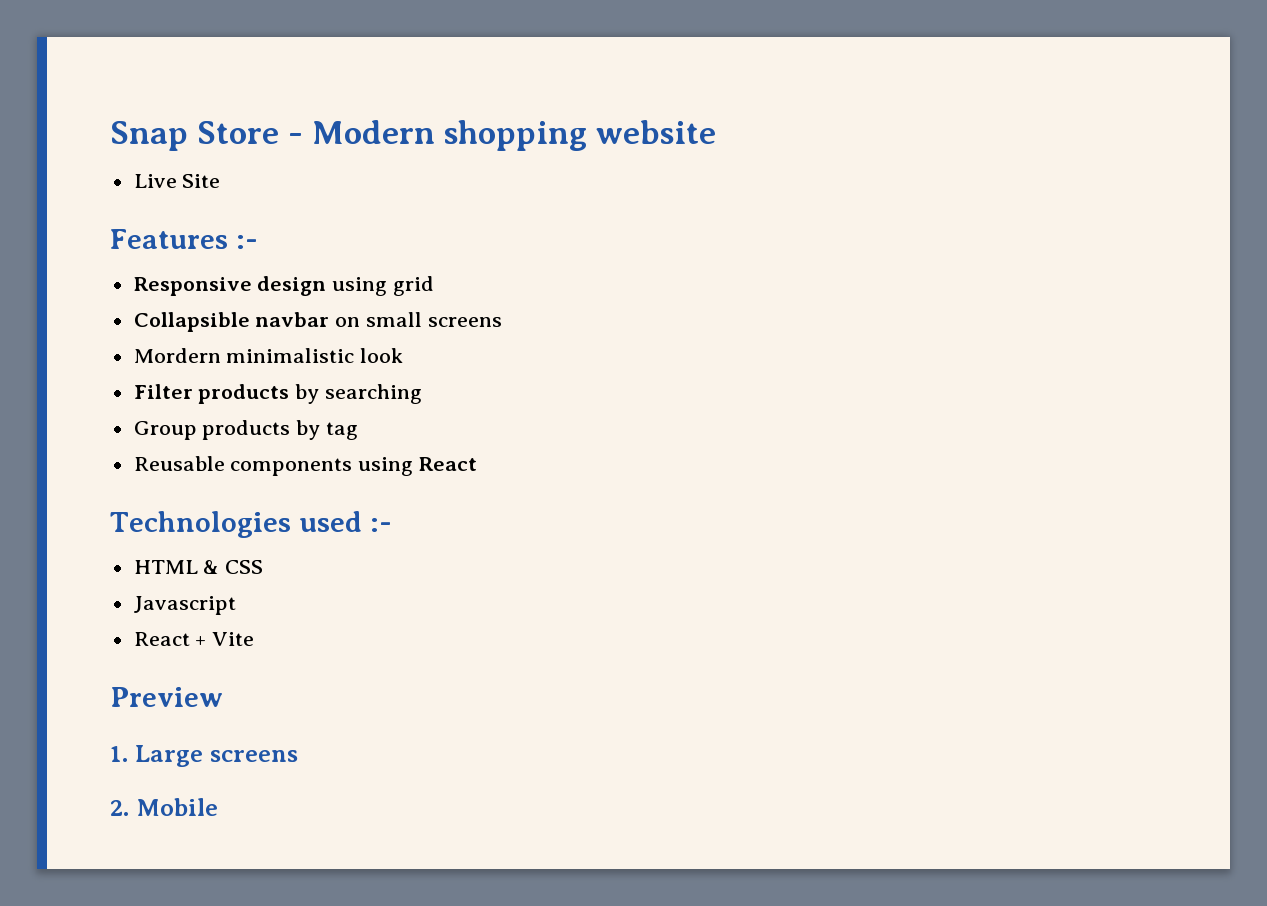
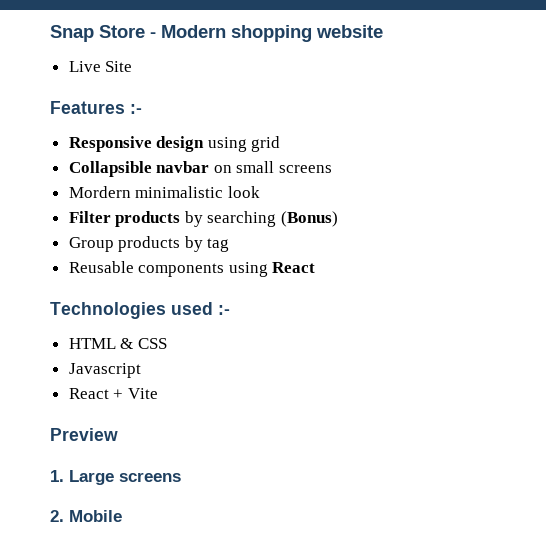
- Filter products by searching
+ Filter products by searching (Bonus)

